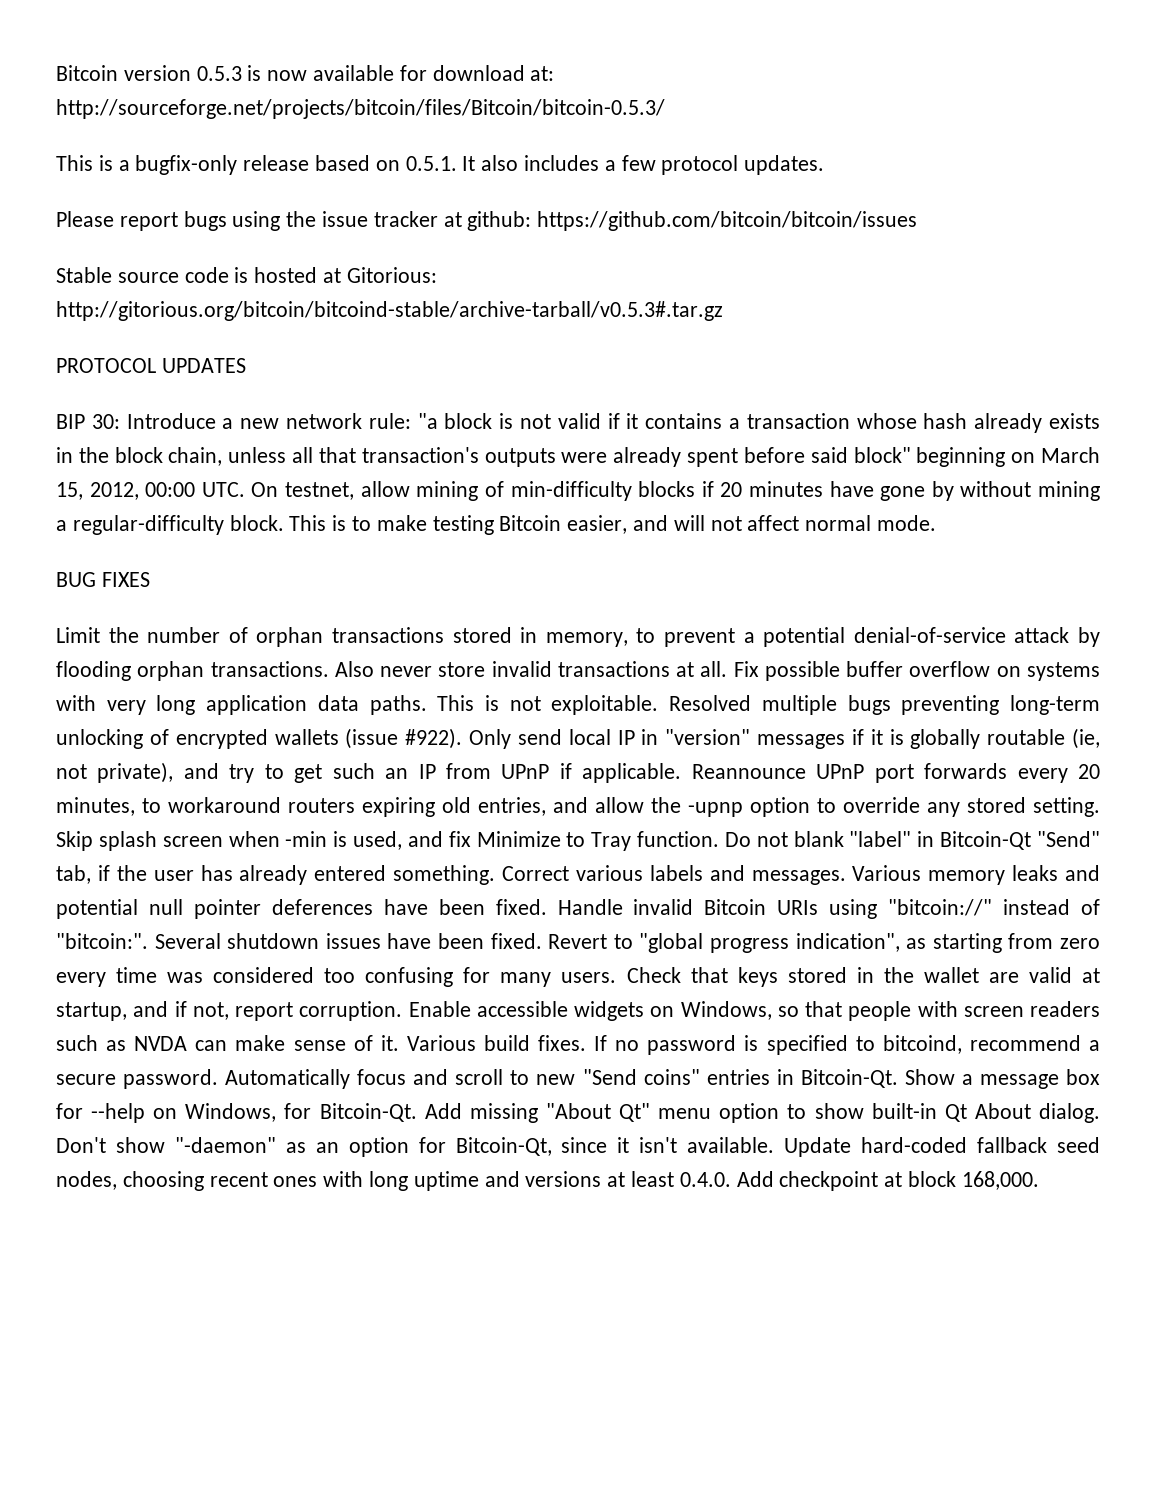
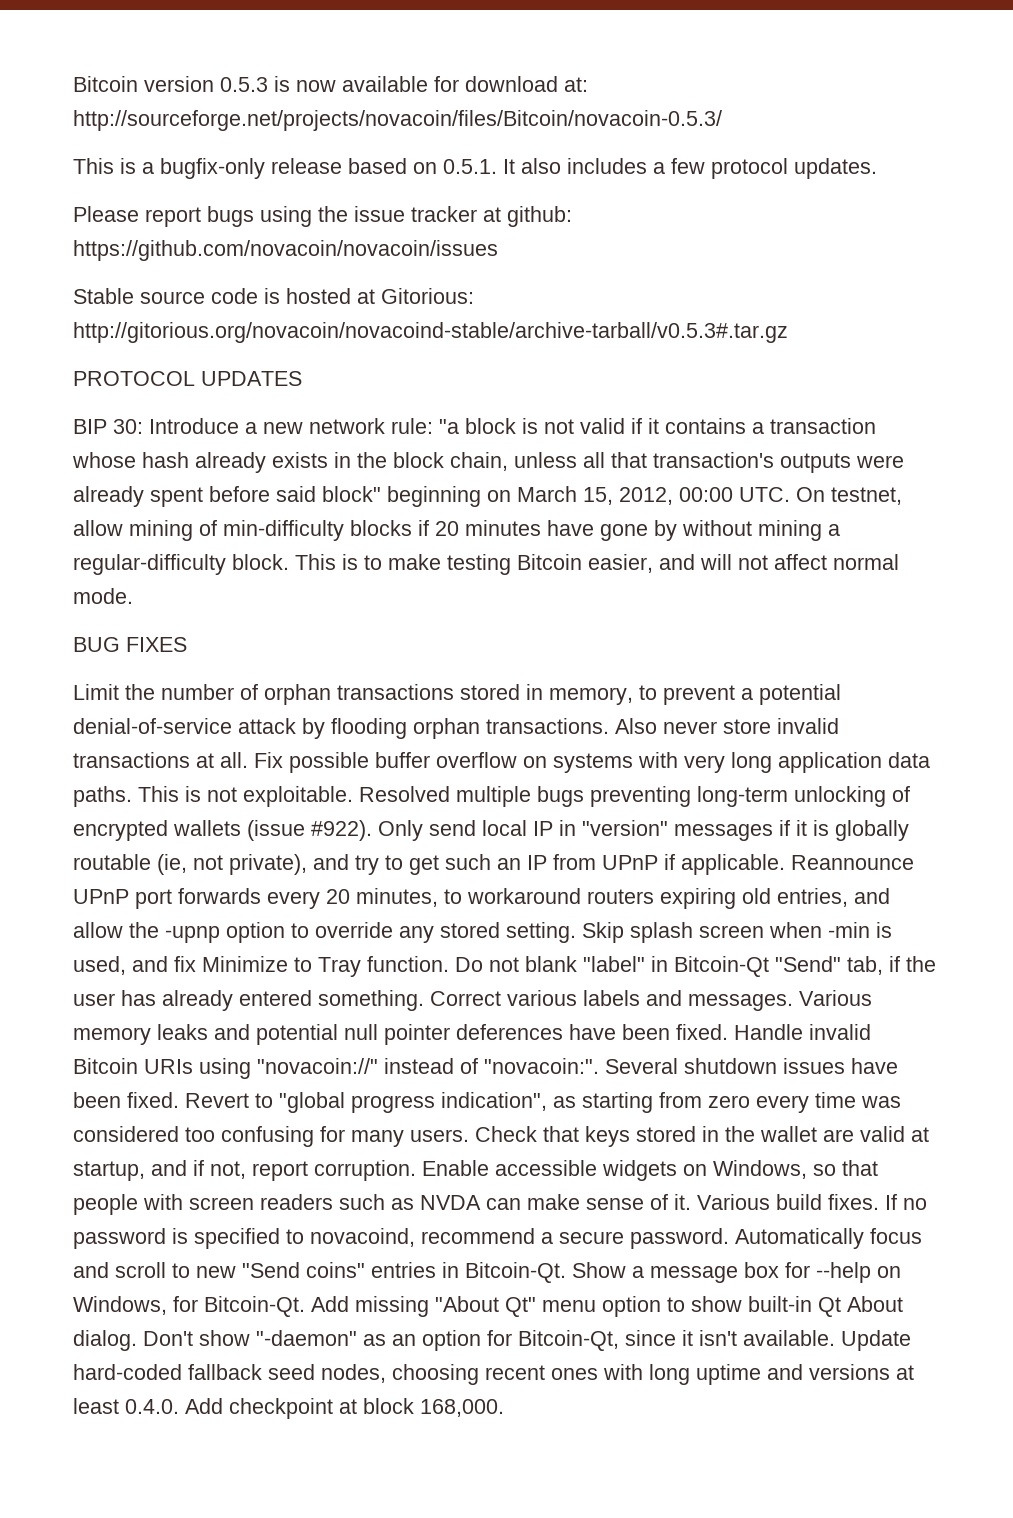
- Bitcoin version 0.5.3 is now available for download at: http://sourceforge.net/projects/bitcoin/files/Bitcoin/bitcoin-0.5.3/
+ Bitcoin version 0.5.3 is now available for download at: http://sourceforge.net/projects/novacoin/files/Bitcoin/novacoin-0.5.3/
- Please report bugs using the issue tracker at github: https://github.com/bitcoin/bitcoin/issues
+ Please report bugs using the issue tracker at github: https://github.com/novacoin/novacoin/issues
- Stable source code is hosted at Gitorious: http://gitorious.org/bitcoin/bitcoind-stable/archive-tarball/v0.5.3#.tar.gz
+ Stable source code is hosted at Gitorious: http://gitorious.org/novacoin/novacoind-stable/archive-tarball/v0.5.3#.tar.gz
- Handle invalid Bitcoin URIs using "bitcoin://" instead of "bitcoin:".
+ Handle invalid Bitcoin URIs using "novacoin://" instead of "novacoin:".
- If no password is specified to bitcoind, recommend a secure password.
+ If no password is specified to novacoind, recommend a secure password.

